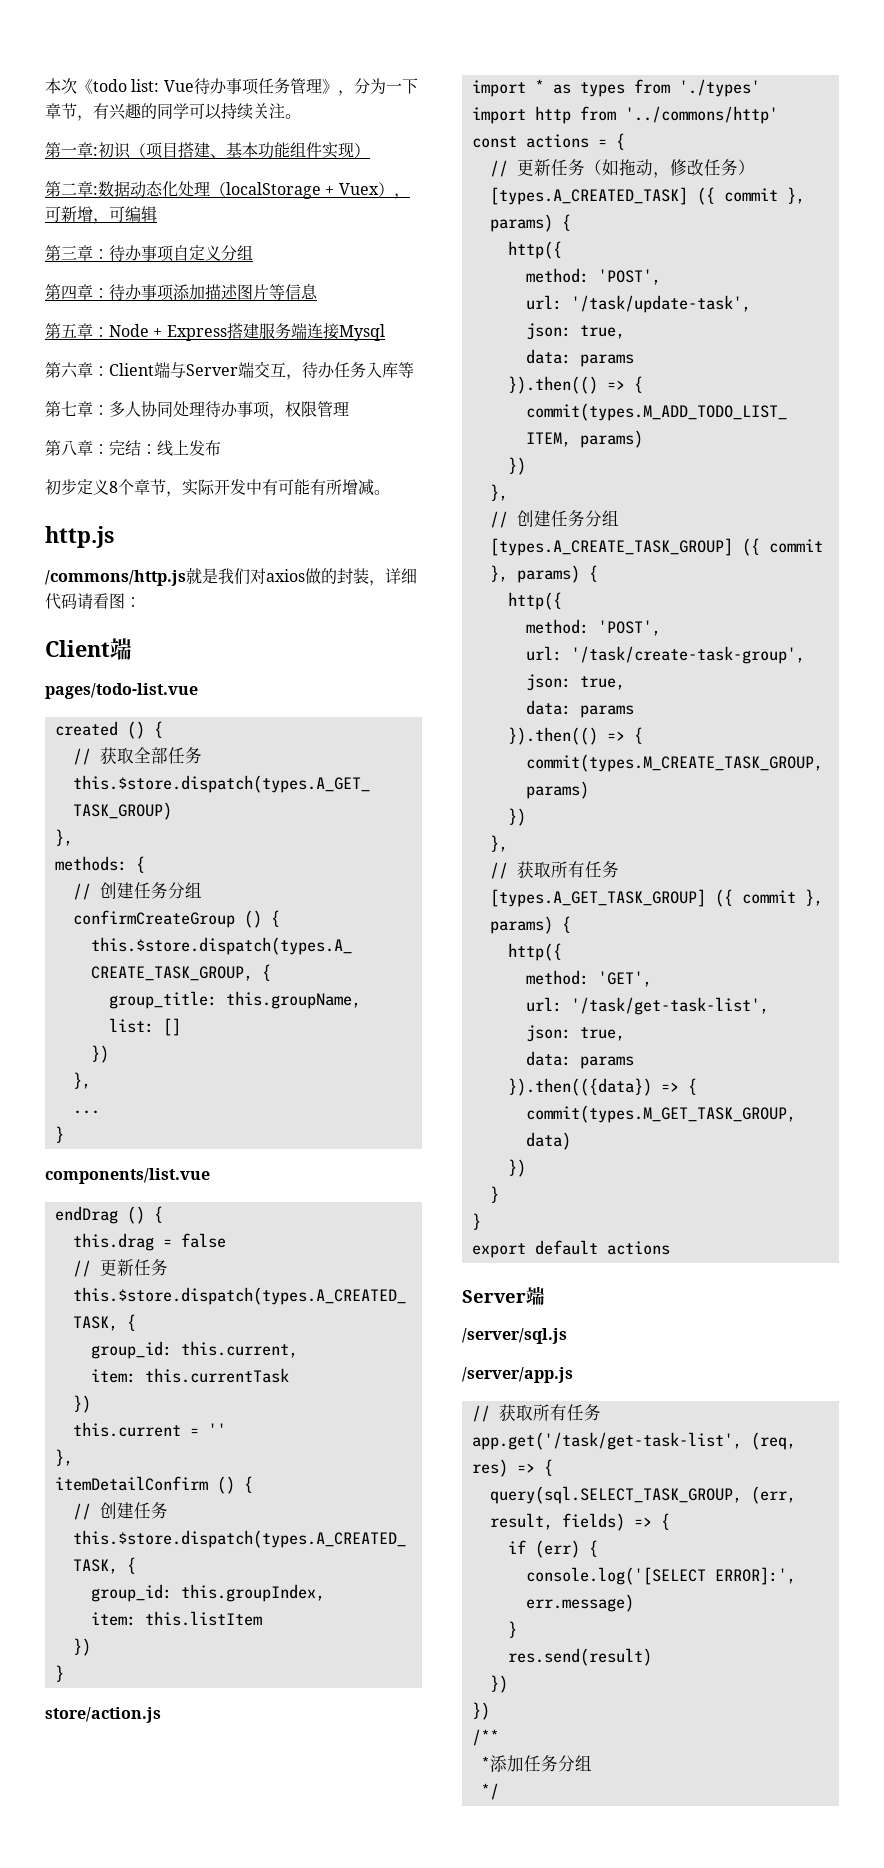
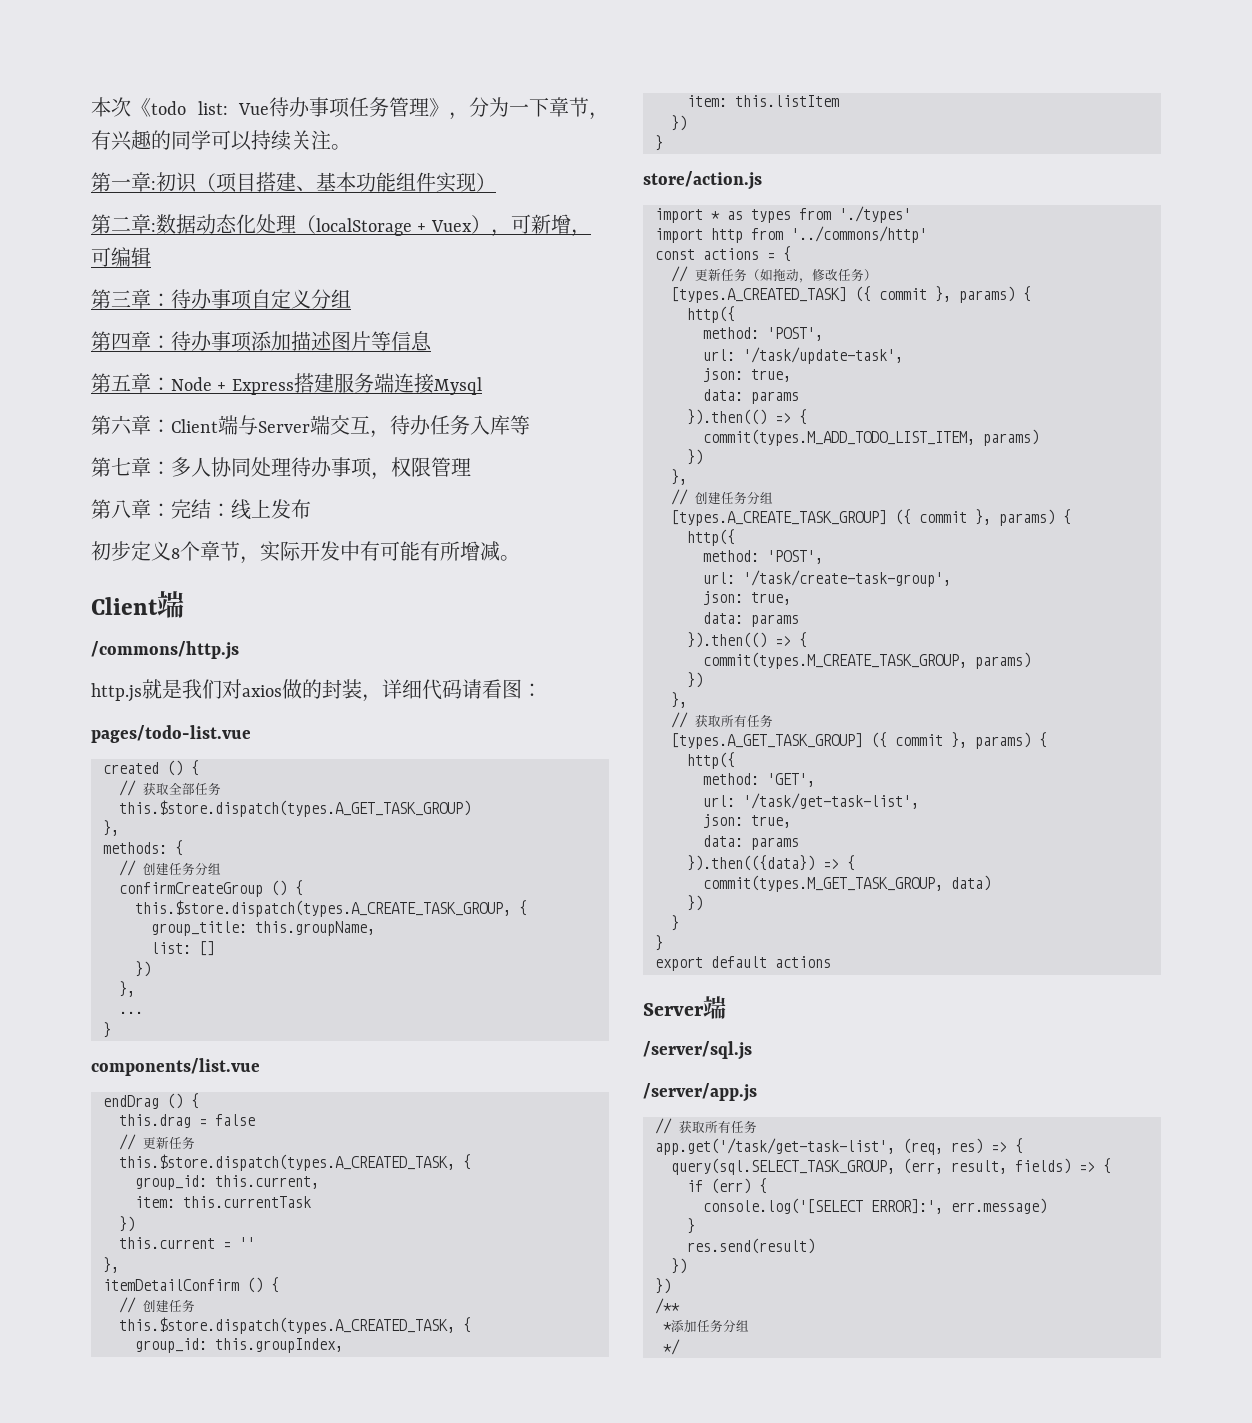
  初步定义8个章节，实际开发中有可能有所增减。
- http.js
+ Client端
- /commons/http.js就是我们对axios做的封装，详细代码请看图：
- Client端
+ /commons/http.js
+ http.js就是我们对axios做的封装，详细代码请看图：

